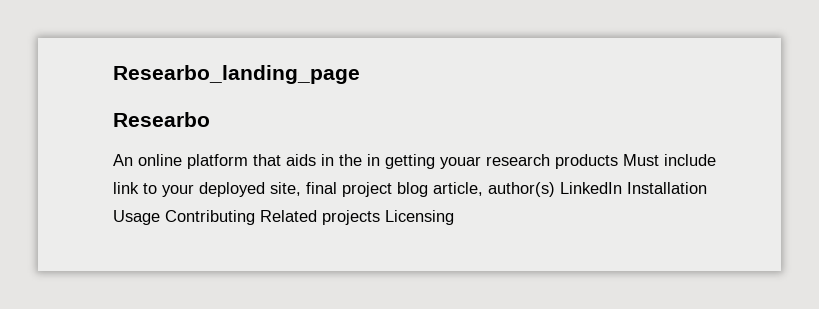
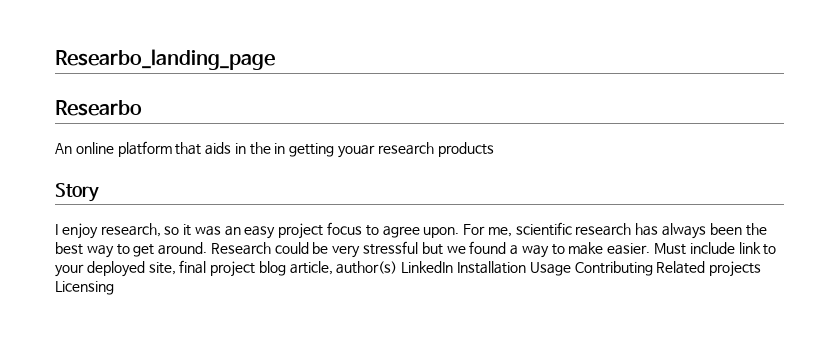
- An online platform that aids in the in getting youar research products Must include link to your deployed site, final project blog article, author(s) LinkedIn Installation Usage Contributing Related projects Licensing
+ An online platform that aids in the in getting youar research products
+ Story
+ I enjoy research, so it was an easy project focus to agree upon. For me, scientific research has always been the best way to get around. Research could be very stressful but we found a way to make easier. Must include link to your deployed site, final project blog article, author(s) LinkedIn Installation Usage Contributing Related projects Licensing

